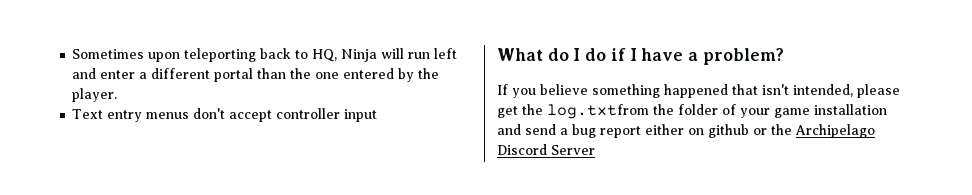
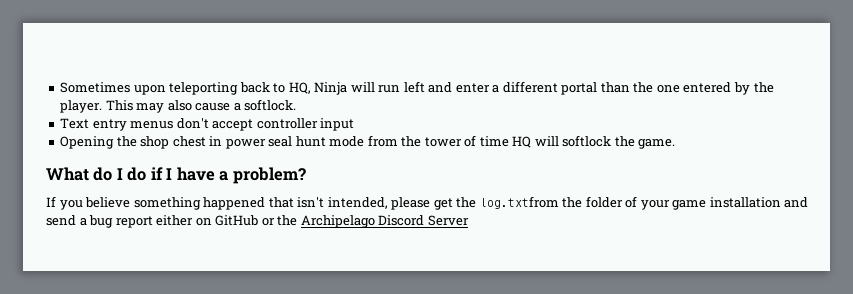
+ This may also cause a softlock.
+ Opening the shop chest in power seal hunt mode from the tower of time HQ will softlock the game.
- If you believe something happened that isn't intended, please get the log.txtfrom the folder of your game installation and send a bug report either on github or the Archipelago Discord Server
+ If you believe something happened that isn't intended, please get the log.txtfrom the folder of your game installation and send a bug report either on GitHub or the Archipelago Discord Server

